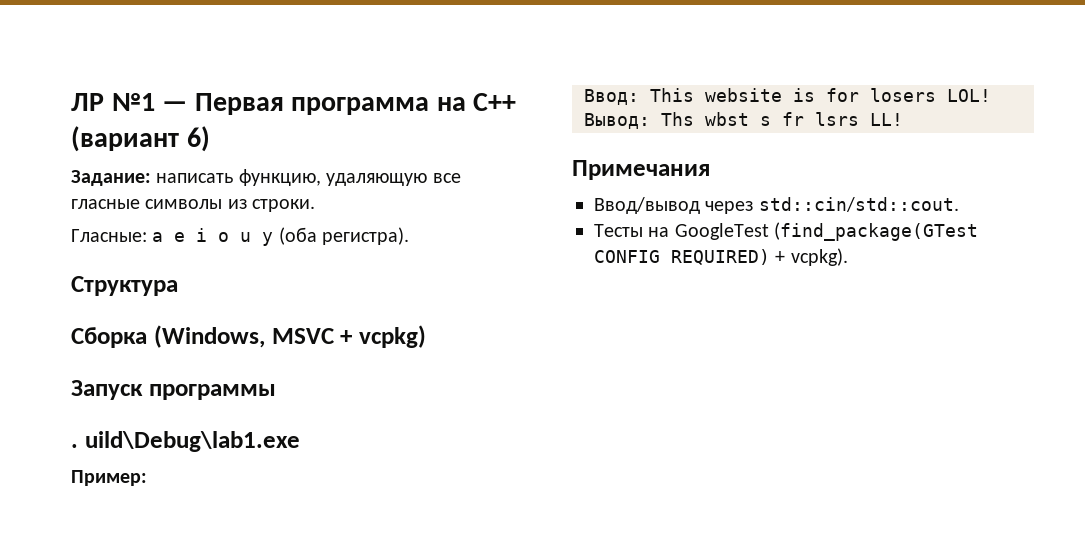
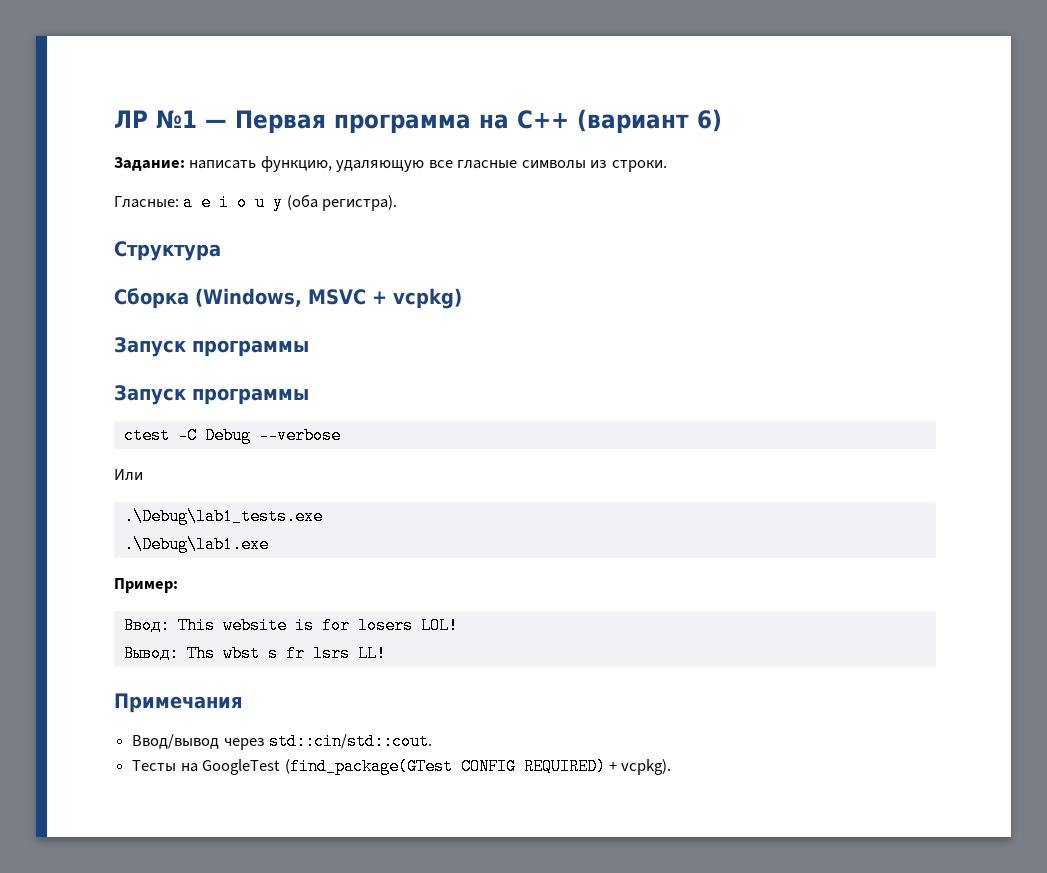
  Сборка (Windows, MSVC + vcpkg)
  Запуск программы
- . uild\Debug\lab1.exe
+ Запуск программы
+ ctest -C Debug --verbose
+ Или
+ .\Debug\lab1_tests.exe
+ .\Debug\lab1.exe

